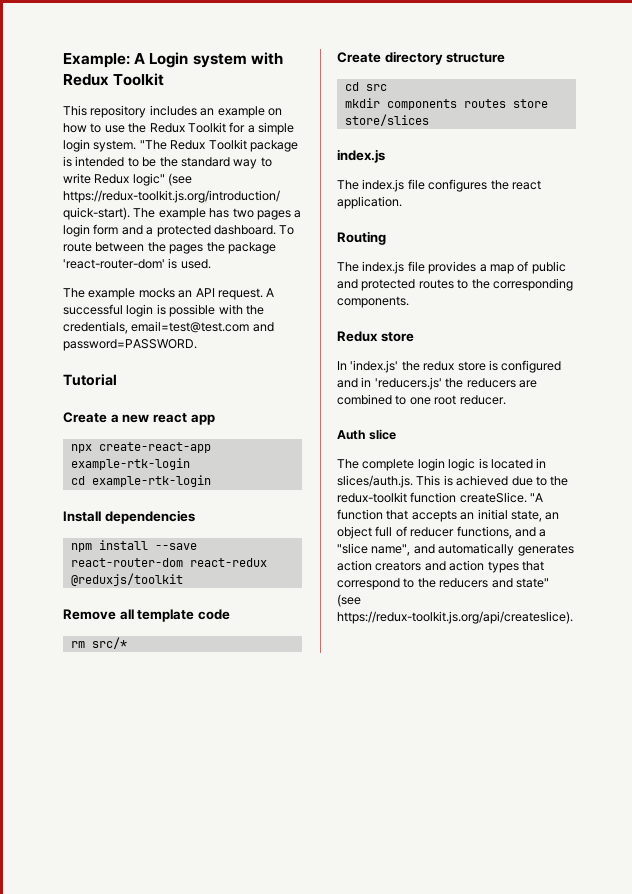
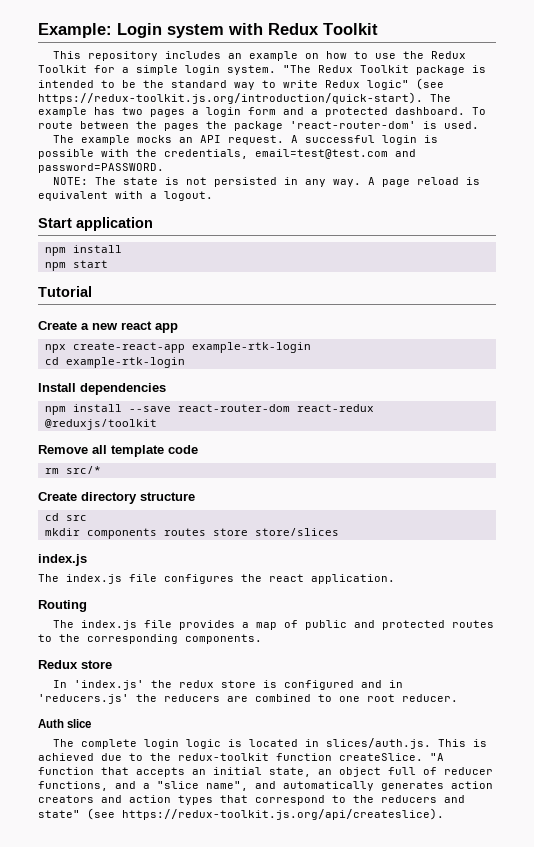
- Example: A Login system with Redux Toolkit
+ Example: Login system with Redux Toolkit
+ NOTE: The state is not persisted in any way. A page reload is equivalent with a logout.
+ Start application
+ npm install
+ npm start

